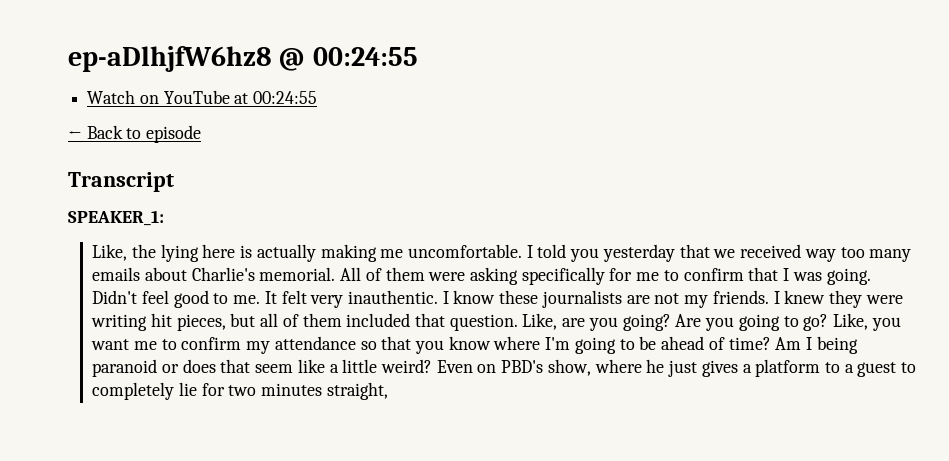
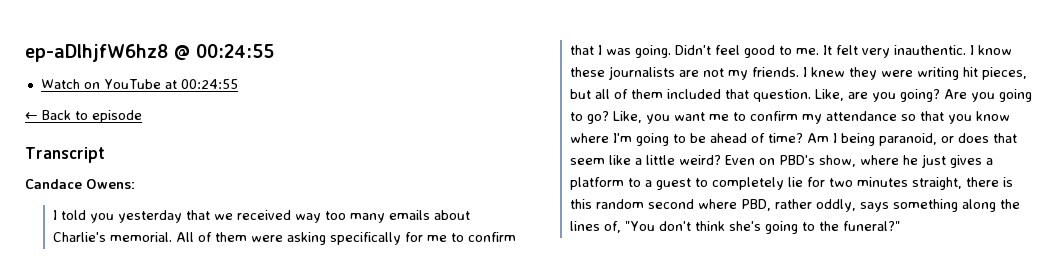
- SPEAKER_1:
- Like, the lying here is actually making me uncomfortable. I told you yesterday that we received way too many emails about Charlie's memorial.
+ Candace Owens:
+ I told you yesterday that we received way too many emails about Charlie's memorial.
- Am I being paranoid or does that seem like a little weird?
+ Am I being paranoid, or does that seem like a little weird?
- Even on PBD's show, where he just gives a platform to a guest to completely lie for two minutes straight,
+ Even on PBD's show, where he just gives a platform to a guest to completely lie for two minutes straight, there is this random second where PBD, rather oddly, says something along the lines of, "You don't think she's going to the funeral?"

